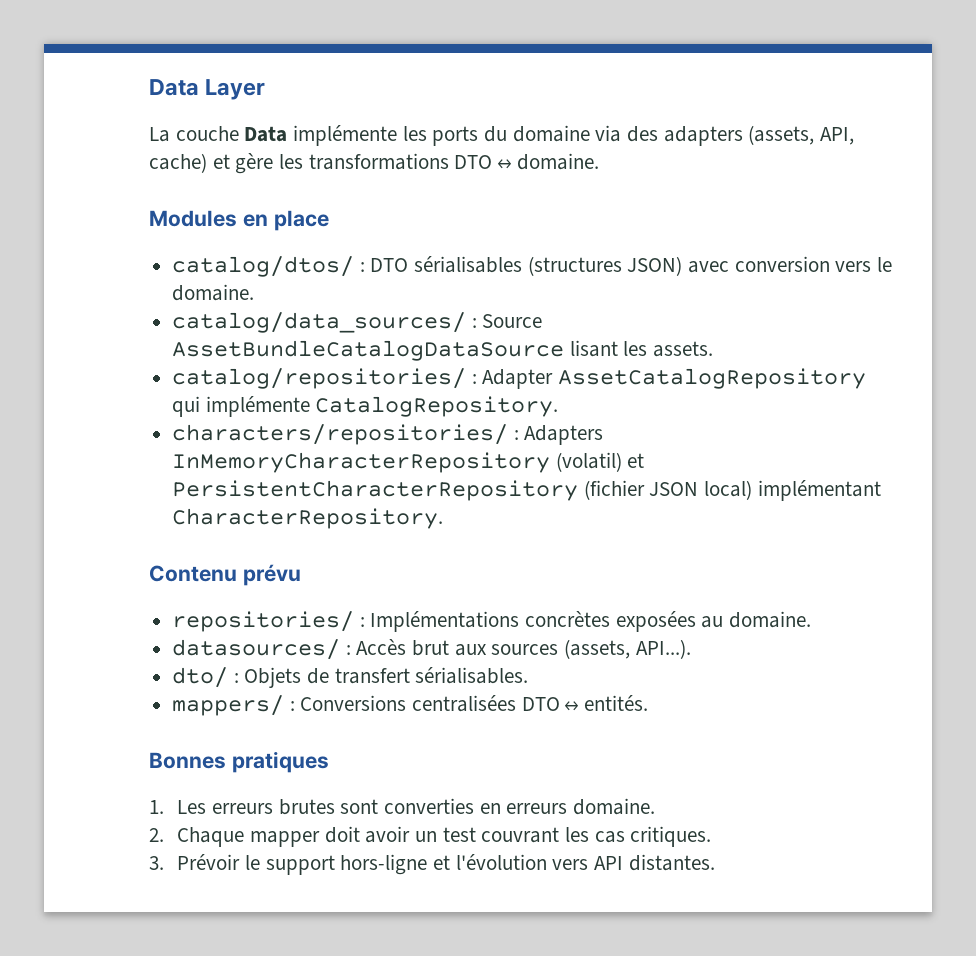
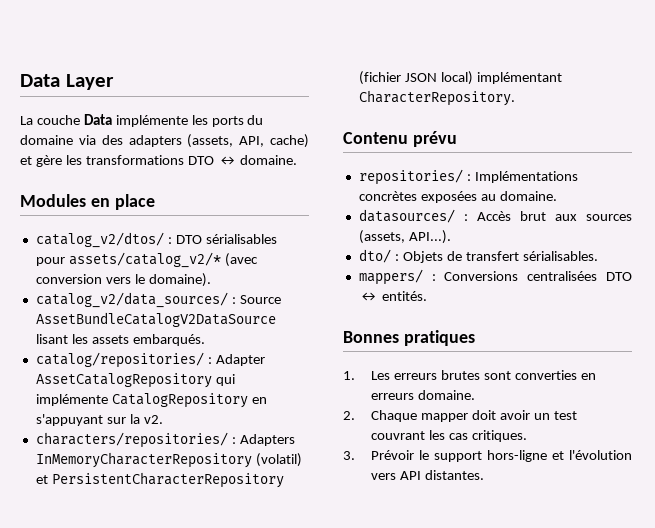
- catalog/dtos/ : DTO sérialisables (structures JSON) avec conversion vers le domaine.
- catalog/data_sources/ : Source AssetBundleCatalogDataSource lisant les assets.
+ catalog_v2/dtos/ : DTO sérialisables pour assets/catalog_v2/* (avec conversion vers le domaine).
+ catalog_v2/data_sources/ : Source AssetBundleCatalogV2DataSource lisant les assets embarqués.
- catalog/repositories/ : Adapter AssetCatalogRepository qui implémente CatalogRepository.
+ catalog/repositories/ : Adapter AssetCatalogRepository qui implémente CatalogRepository en s'appuyant sur la v2.

